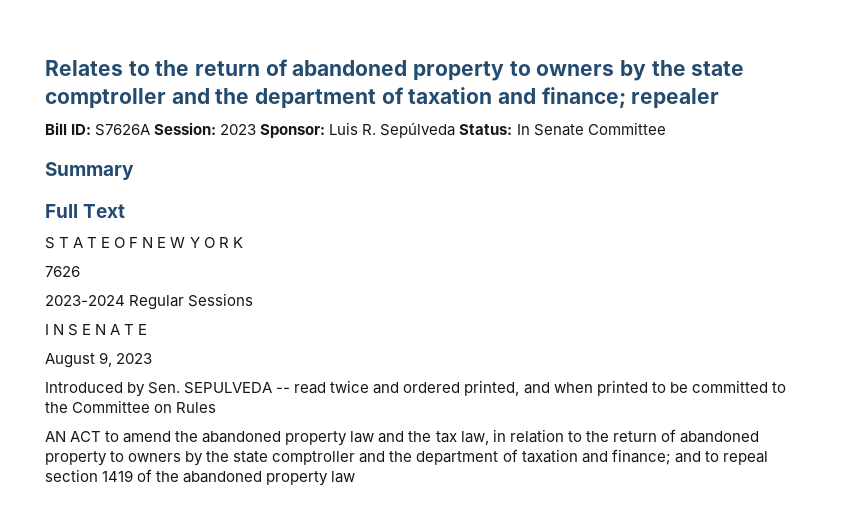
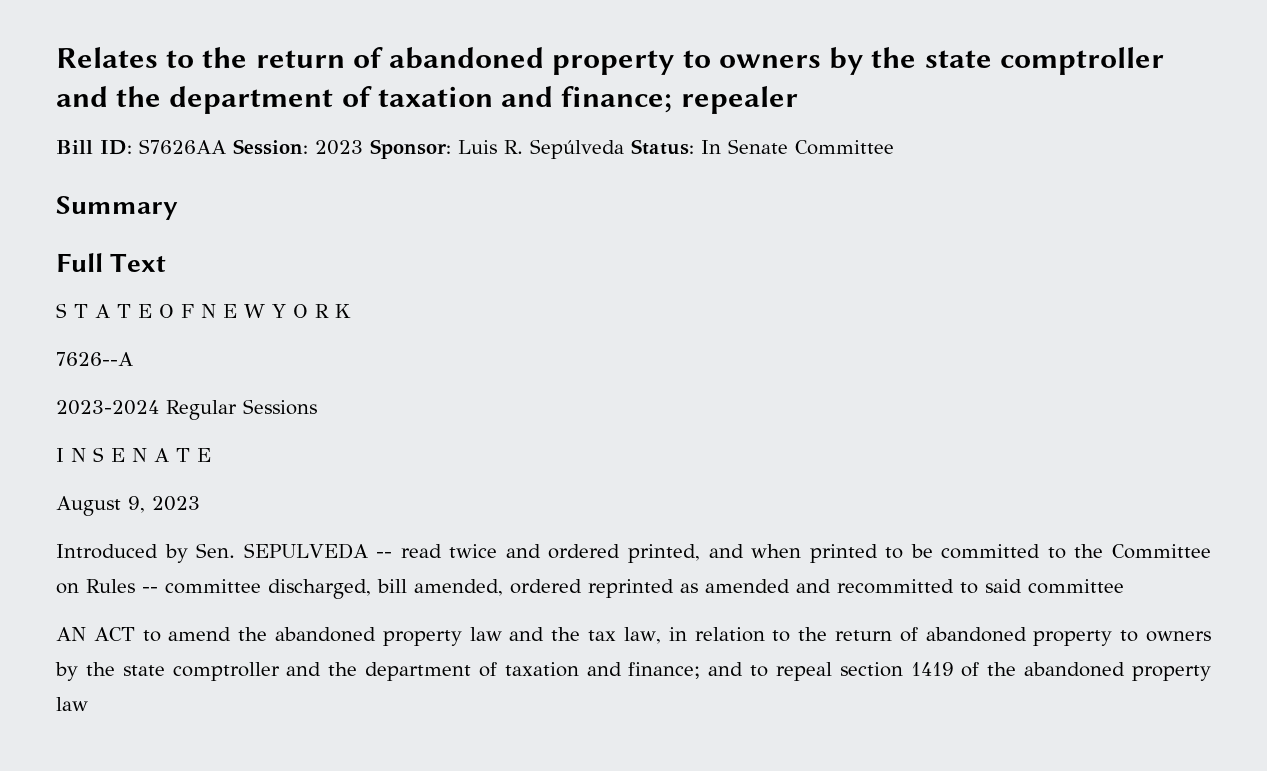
- Bill ID: S7626A Session: 2023 Sponsor: Luis R. Sepúlveda Status: In Senate Committee
+ Bill ID: S7626AA Session: 2023 Sponsor: Luis R. Sepúlveda Status: In Senate Committee
- 7626
+ 7626--A
- Introduced by Sen. SEPULVEDA -- read twice and ordered printed, and when printed to be committed to the Committee on Rules
+ Introduced by Sen. SEPULVEDA -- read twice and ordered printed, and when printed to be committed to the Committee on Rules -- committee discharged, bill amended, ordered reprinted as amended and recommitted to said committee

